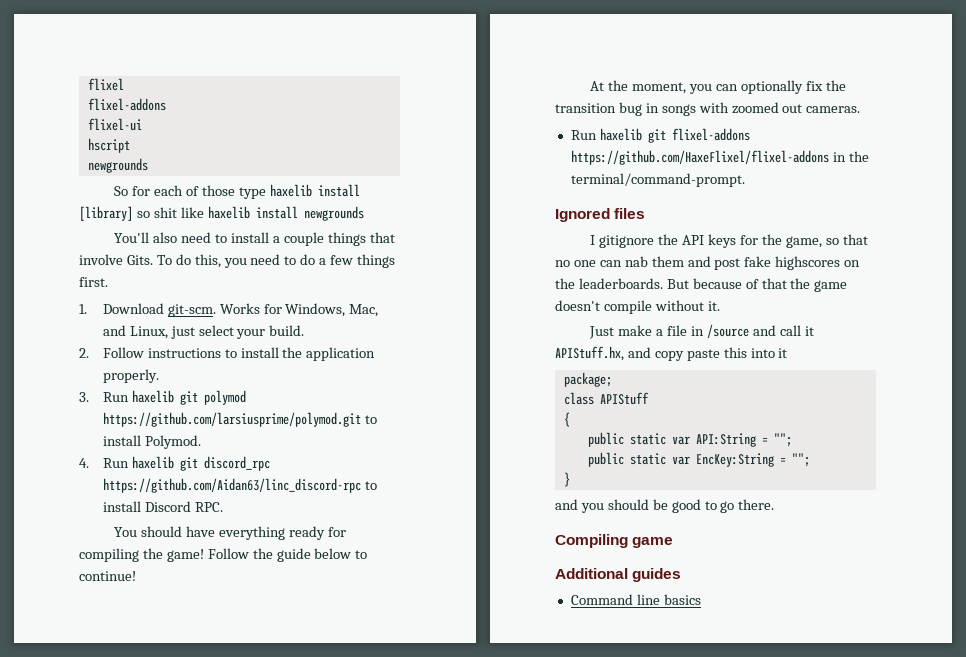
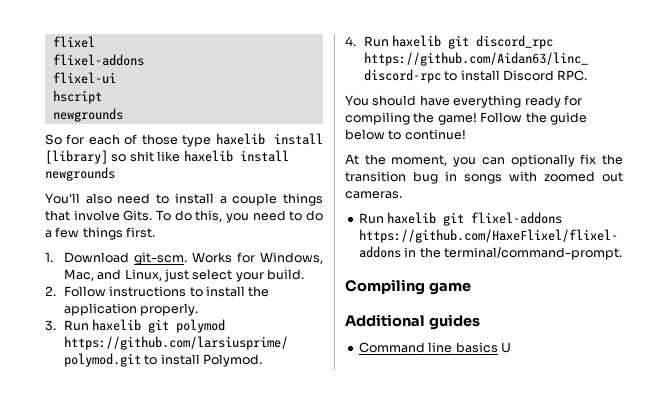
- Ignored files
- I gitignore the API keys for the game, so that no one can nab them and post fake highscores on the leaderboards. But because of that the game doesn't compile without it.
- Just make a file in /source and call it APIStuff.hx, and copy paste this into it
- package;
- class APIStuff
- {
- public static var API:String = "";
- public static var EncKey:String = "";
- }
- and you should be good to go there.
- Command line basics
+ Command line basics U

